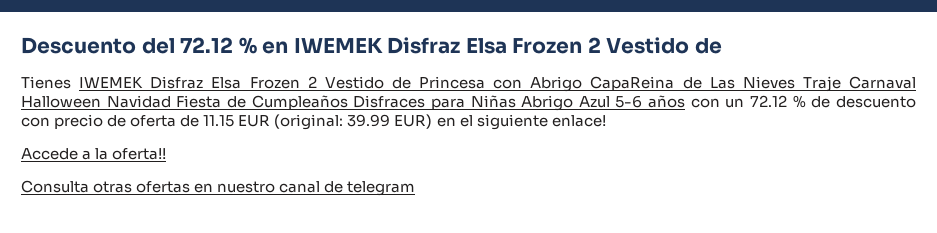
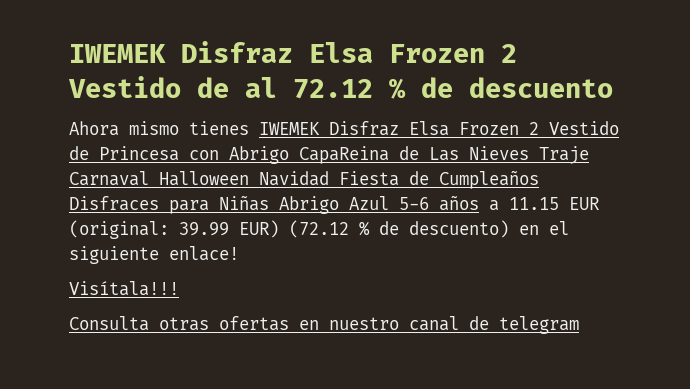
- Descuento del 72.12 % en IWEMEK Disfraz Elsa Frozen 2 Vestido de
- Tienes IWEMEK Disfraz Elsa Frozen 2 Vestido de Princesa con Abrigo CapaReina de Las Nieves Traje Carnaval Halloween Navidad Fiesta de Cumpleaños Disfraces para Niñas Abrigo Azul 5-6 años con un 72.12 % de descuento con precio de oferta de 11.15 EUR (original: 39.99 EUR) en el siguiente enlace!
+ IWEMEK Disfraz Elsa Frozen 2 Vestido de al 72.12 % de descuento
+ Ahora mismo tienes IWEMEK Disfraz Elsa Frozen 2 Vestido de Princesa con Abrigo CapaReina de Las Nieves Traje Carnaval Halloween Navidad Fiesta de Cumpleaños Disfraces para Niñas Abrigo Azul 5-6 años a 11.15 EUR (original: 39.99 EUR) (72.12 % de descuento) en el siguiente enlace!
- Accede a la oferta!!
+ Visítala!!!

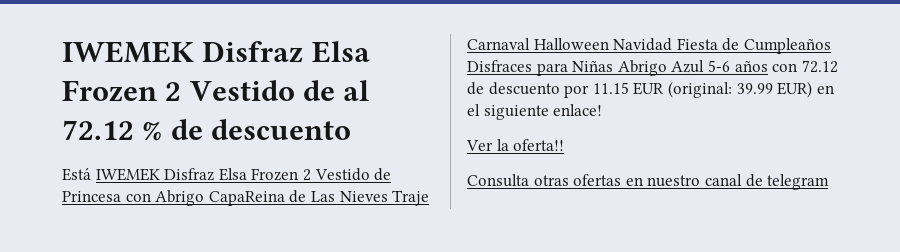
- Ahora mismo tienes IWEMEK Disfraz Elsa Frozen 2 Vestido de Princesa con Abrigo CapaReina de Las Nieves Traje Carnaval Halloween Navidad Fiesta de Cumpleaños Disfraces para Niñas Abrigo Azul 5-6 años a 11.15 EUR (original: 39.99 EUR) (72.12 % de descuento) en el siguiente enlace!
+ Está IWEMEK Disfraz Elsa Frozen 2 Vestido de Princesa con Abrigo CapaReina de Las Nieves Traje Carnaval Halloween Navidad Fiesta de Cumpleaños Disfraces para Niñas Abrigo Azul 5-6 años con 72.12 de descuento por 11.15 EUR (original: 39.99 EUR) en el siguiente enlace!
- Visítala!!!
+ Ver la oferta!!

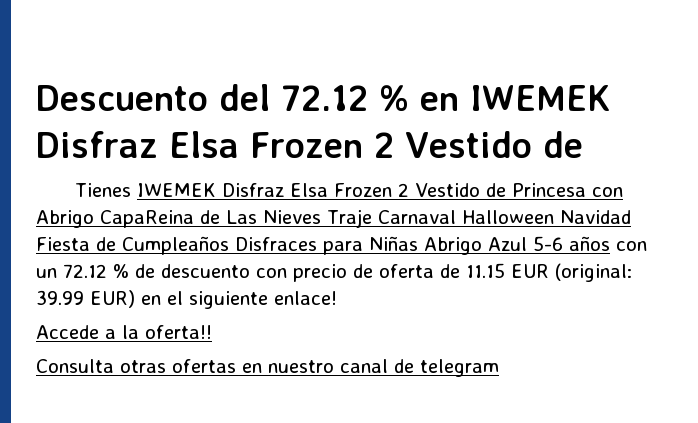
- IWEMEK Disfraz Elsa Frozen 2 Vestido de al 72.12 % de descuento
- Está IWEMEK Disfraz Elsa Frozen 2 Vestido de Princesa con Abrigo CapaReina de Las Nieves Traje Carnaval Halloween Navidad Fiesta de Cumpleaños Disfraces para Niñas Abrigo Azul 5-6 años con 72.12 de descuento por 11.15 EUR (original: 39.99 EUR) en el siguiente enlace!
+ Descuento del 72.12 % en IWEMEK Disfraz Elsa Frozen 2 Vestido de
+ Tienes IWEMEK Disfraz Elsa Frozen 2 Vestido de Princesa con Abrigo CapaReina de Las Nieves Traje Carnaval Halloween Navidad Fiesta de Cumpleaños Disfraces para Niñas Abrigo Azul 5-6 años con un 72.12 % de descuento con precio de oferta de 11.15 EUR (original: 39.99 EUR) en el siguiente enlace!
- Ver la oferta!!
+ Accede a la oferta!!

